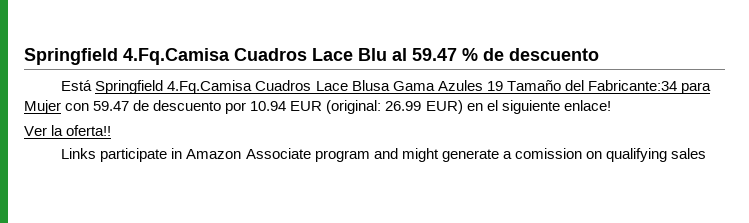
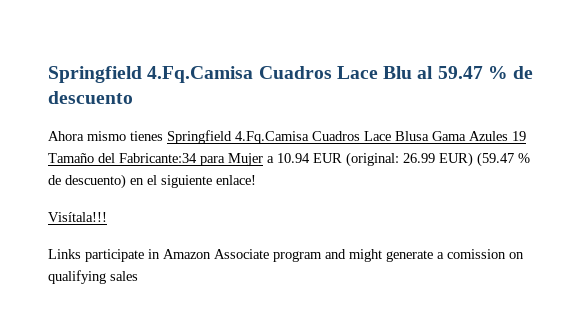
- Está Springfield 4.Fq.Camisa Cuadros Lace Blusa Gama Azules 19 Tamaño del Fabricante:34 para Mujer con 59.47 de descuento por 10.94 EUR (original: 26.99 EUR) en el siguiente enlace!
+ Ahora mismo tienes Springfield 4.Fq.Camisa Cuadros Lace Blusa Gama Azules 19 Tamaño del Fabricante:34 para Mujer a 10.94 EUR (original: 26.99 EUR) (59.47 % de descuento) en el siguiente enlace!
- Ver la oferta!!
+ Visítala!!!

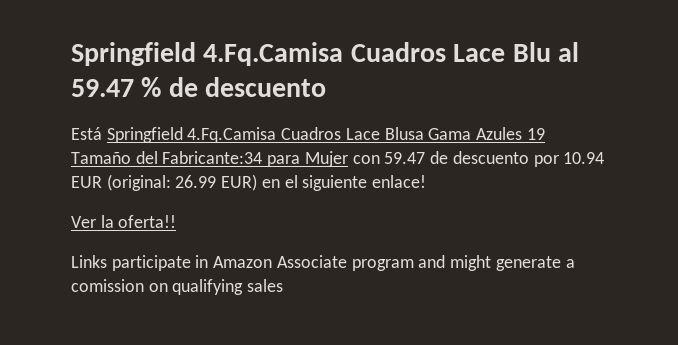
- Ahora mismo tienes Springfield 4.Fq.Camisa Cuadros Lace Blusa Gama Azules 19 Tamaño del Fabricante:34 para Mujer a 10.94 EUR (original: 26.99 EUR) (59.47 % de descuento) en el siguiente enlace!
+ Está Springfield 4.Fq.Camisa Cuadros Lace Blusa Gama Azules 19 Tamaño del Fabricante:34 para Mujer con 59.47 de descuento por 10.94 EUR (original: 26.99 EUR) en el siguiente enlace!
- Visítala!!!
+ Ver la oferta!!

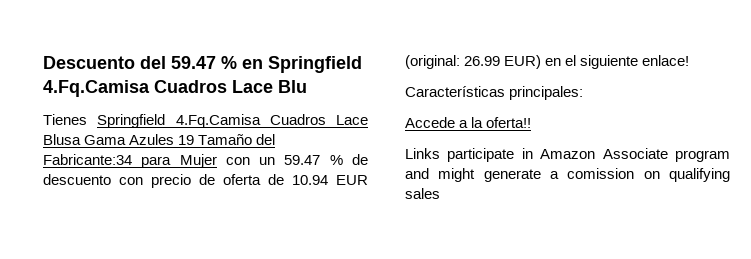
- Springfield 4.Fq.Camisa Cuadros Lace Blu al 59.47 % de descuento
- Está Springfield 4.Fq.Camisa Cuadros Lace Blusa Gama Azules 19 Tamaño del Fabricante:34 para Mujer con 59.47 de descuento por 10.94 EUR (original: 26.99 EUR) en el siguiente enlace!
+ Descuento del 59.47 % en Springfield 4.Fq.Camisa Cuadros Lace Blu
+ Tienes Springfield 4.Fq.Camisa Cuadros Lace Blusa Gama Azules 19 Tamaño del Fabricante:34 para Mujer con un 59.47 % de descuento con precio de oferta de 10.94 EUR (original: 26.99 EUR) en el siguiente enlace!
- Ver la oferta!!
+ Características principales:
+ Accede a la oferta!!

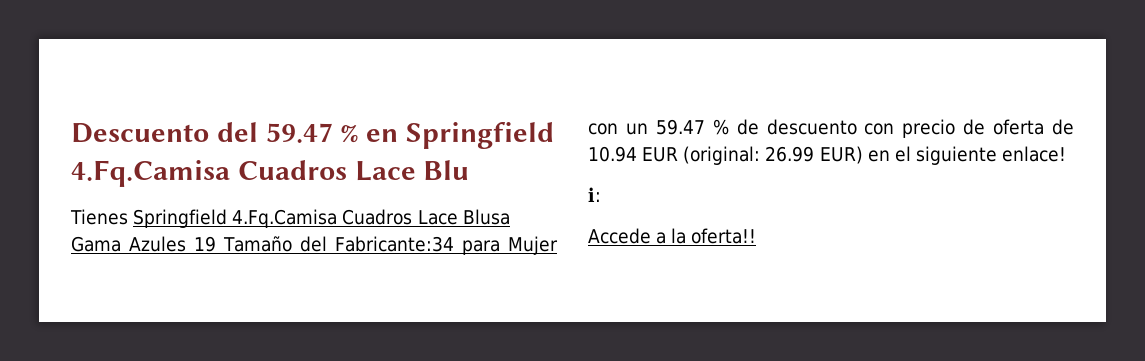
- Características principales:
+ ℹ:
- Links participate in Amazon Associate program and might generate a comission on qualifying sales

